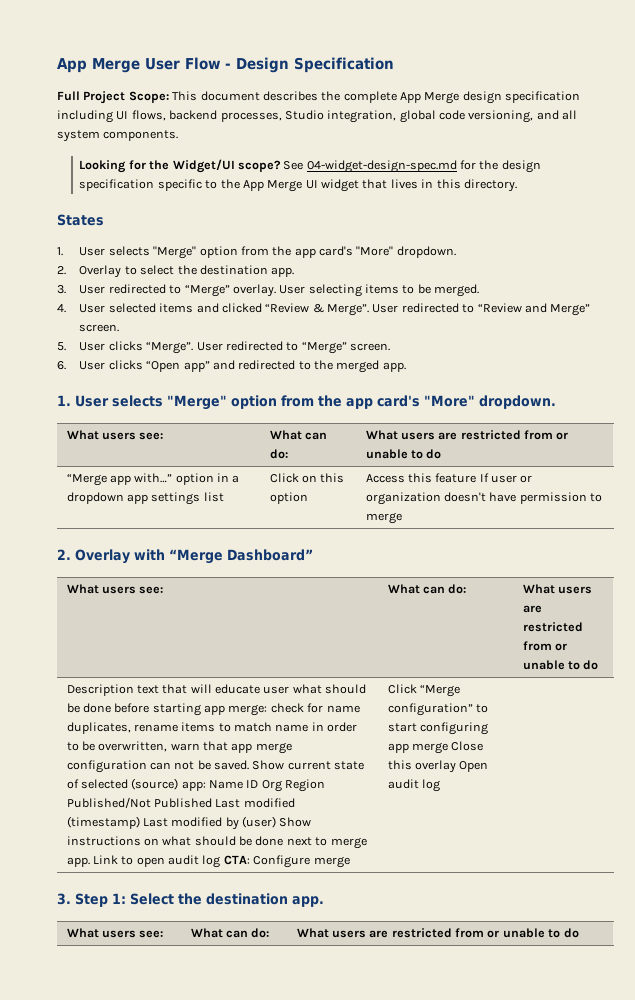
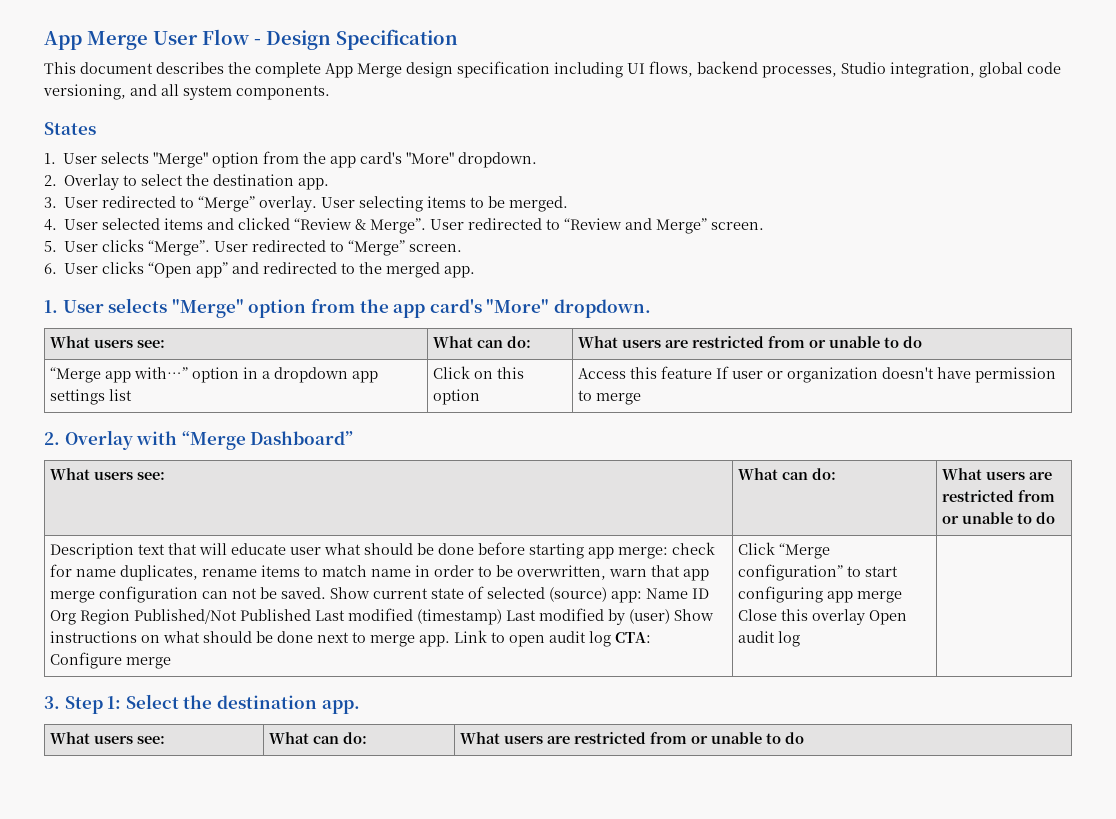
- Full Project Scope: This document describes the complete App Merge design specification including UI flows, backend processes, Studio integration, global code versioning, and all system components.
+ This document describes the complete App Merge design specification including UI flows, backend processes, Studio integration, global code versioning, and all system components.
- Looking for the Widget/UI scope? See 04-widget-design-spec.md for the design specification specific to the App Merge UI widget that lives in this directory.

